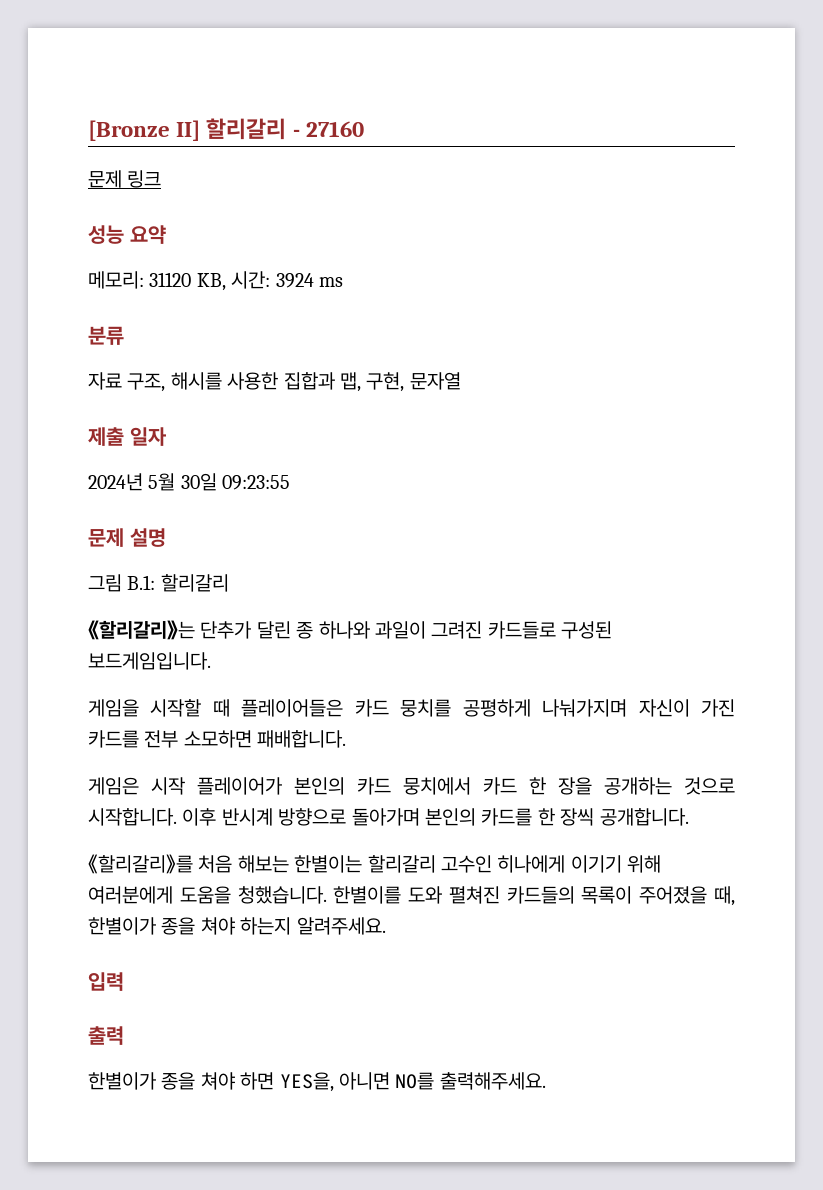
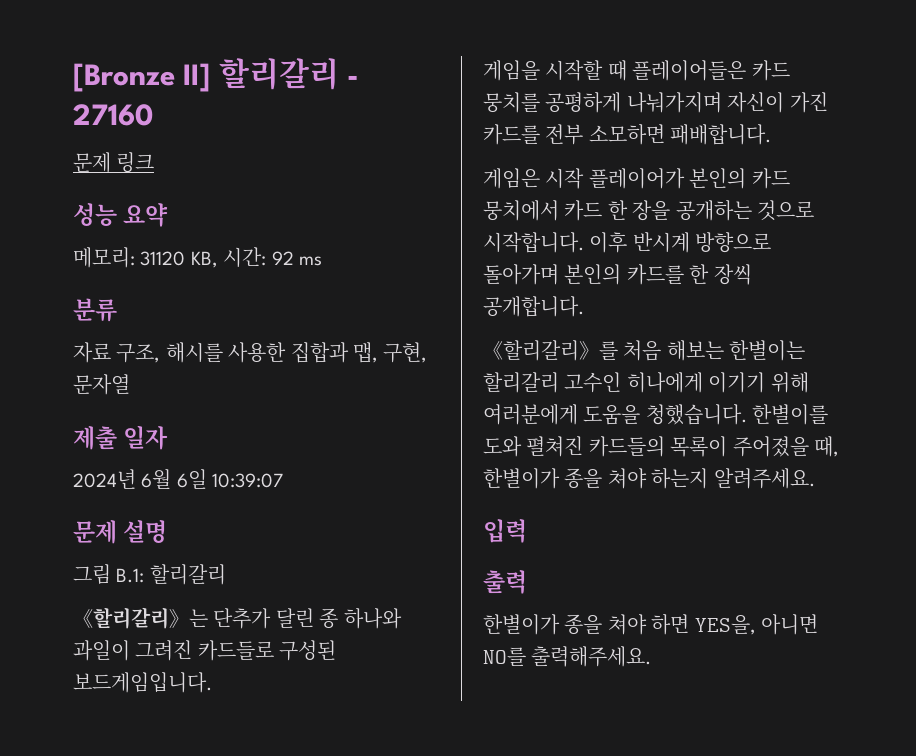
- 메모리: 31120 KB, 시간: 3924 ms
+ 메모리: 31120 KB, 시간: 92 ms
- 2024년 5월 30일 09:23:55
+ 2024년 6월 6일 10:39:07

